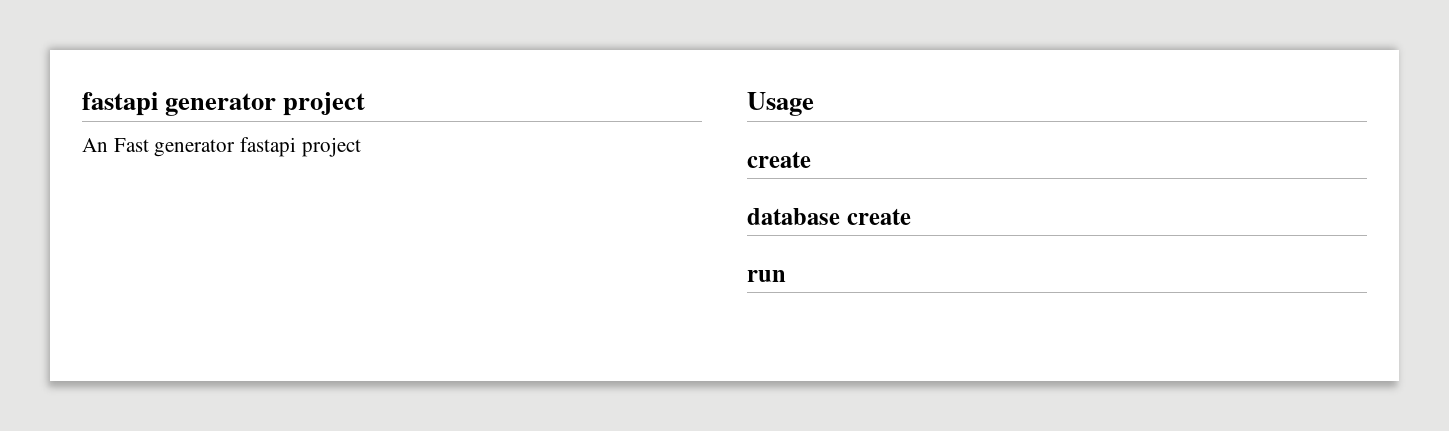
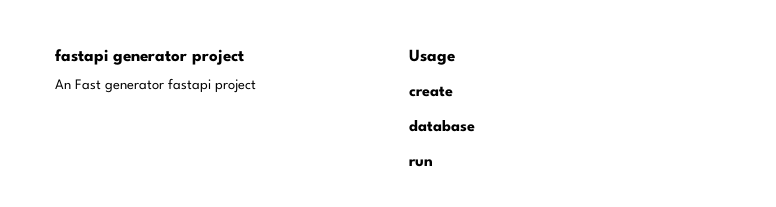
- database create
+ database

